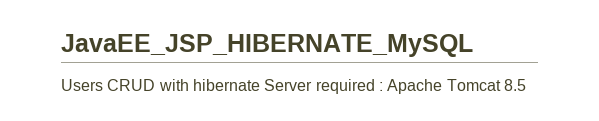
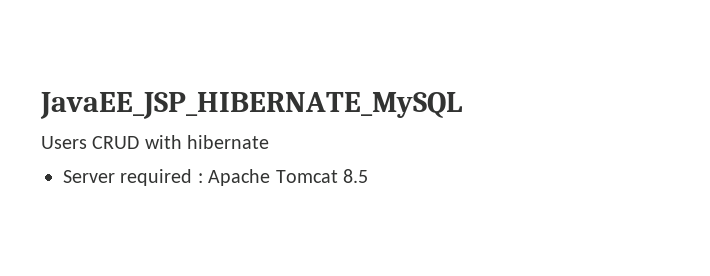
- Users CRUD with hibernate Server required : Apache Tomcat 8.5
+ Users CRUD with hibernate
+ Server required : Apache Tomcat 8.5

